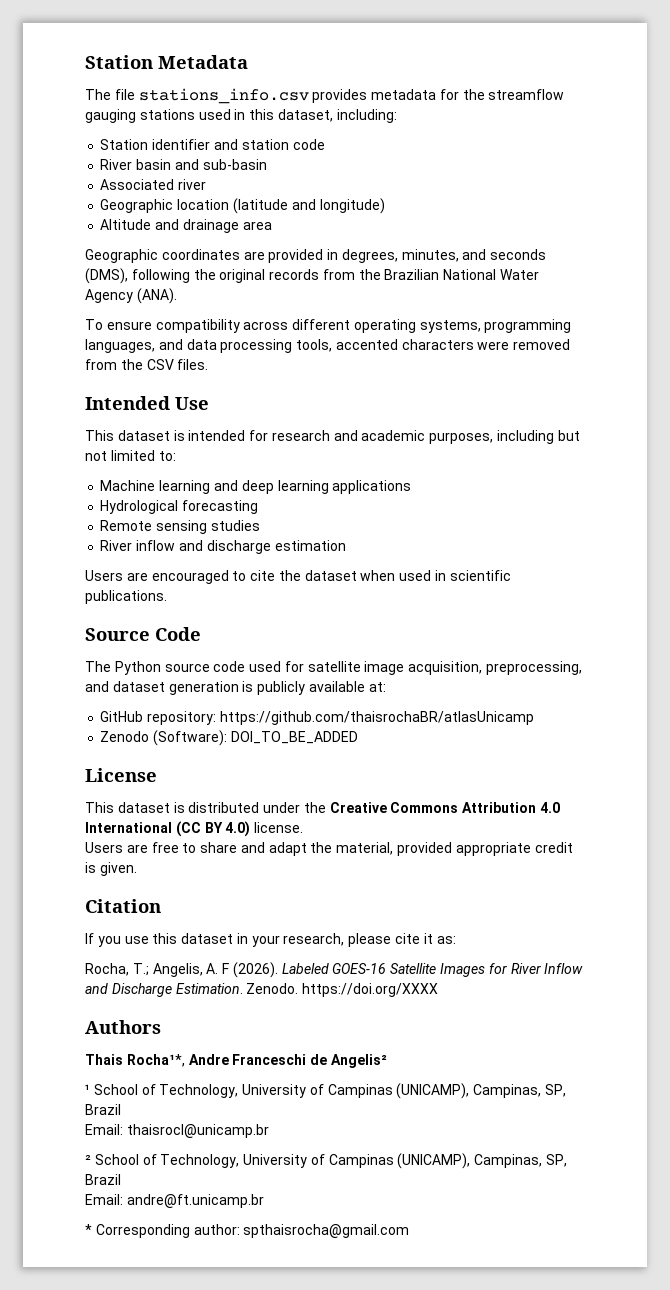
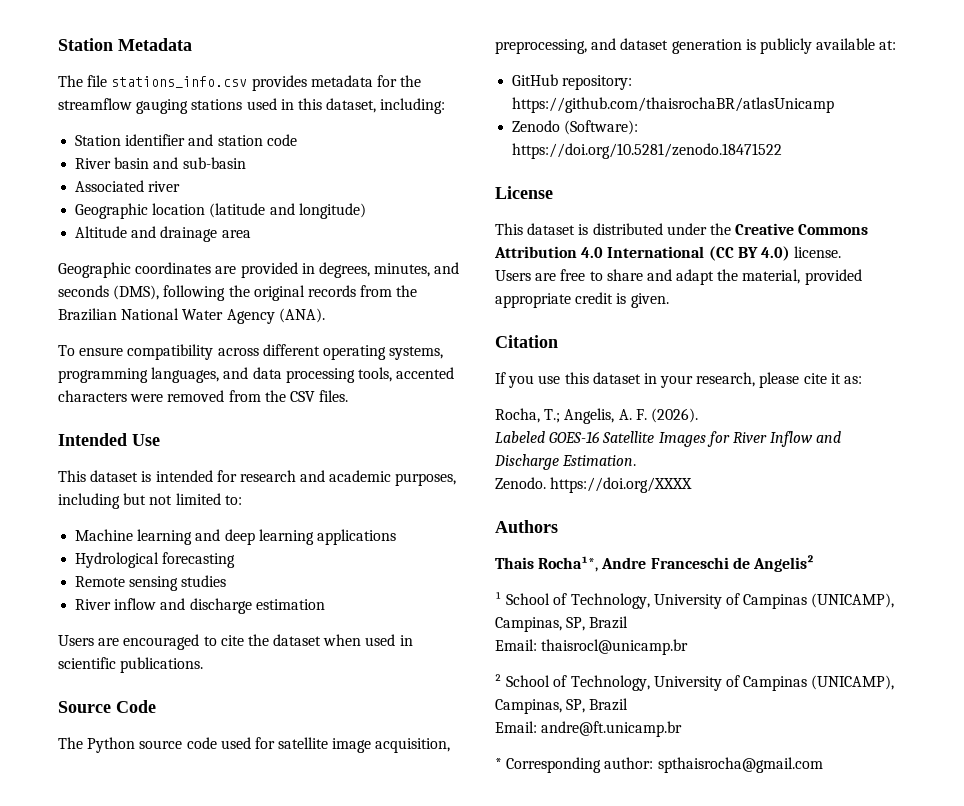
- Zenodo (Software): DOI_TO_BE_ADDED
+ Zenodo (Software): https://doi.org/10.5281/zenodo.18471522
- Rocha, T.; Angelis, A. F (2026). Labeled GOES-16 Satellite Images for River Inflow and Discharge Estimation. Zenodo. https://doi.org/XXXX
+ Rocha, T.; Angelis, A. F. (2026).
+ Labeled GOES-16 Satellite Images for River Inflow and Discharge Estimation.
+ Zenodo. https://doi.org/XXXX

